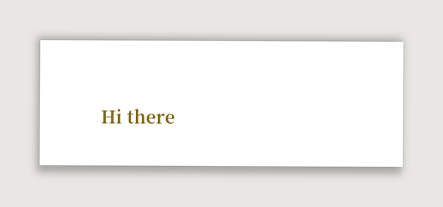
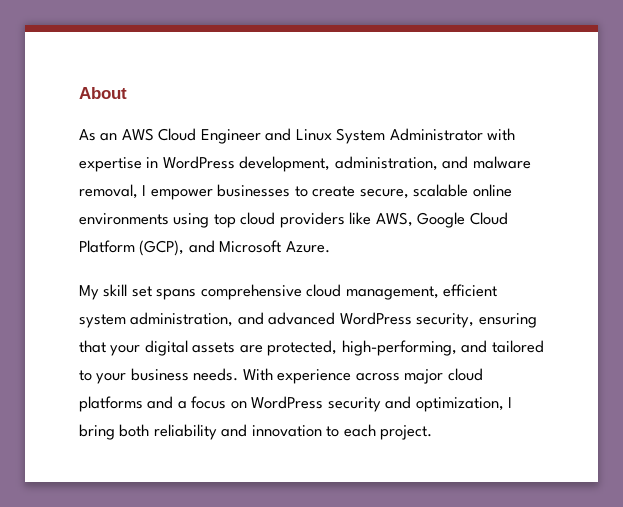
- Hi there
+ About
+ As an AWS Cloud Engineer and Linux System Administrator with expertise in WordPress development, administration, and malware removal, I empower businesses to create secure, scalable online environments using top cloud providers like AWS, Google Cloud Platform (GCP), and Microsoft Azure.
+ My skill set spans comprehensive cloud management, efficient system administration, and advanced WordPress security, ensuring that your digital assets are protected, high-performing, and tailored to your business needs. With experience across major cloud platforms and a focus on WordPress security and optimization, I bring both reliability and innovation to each project.

